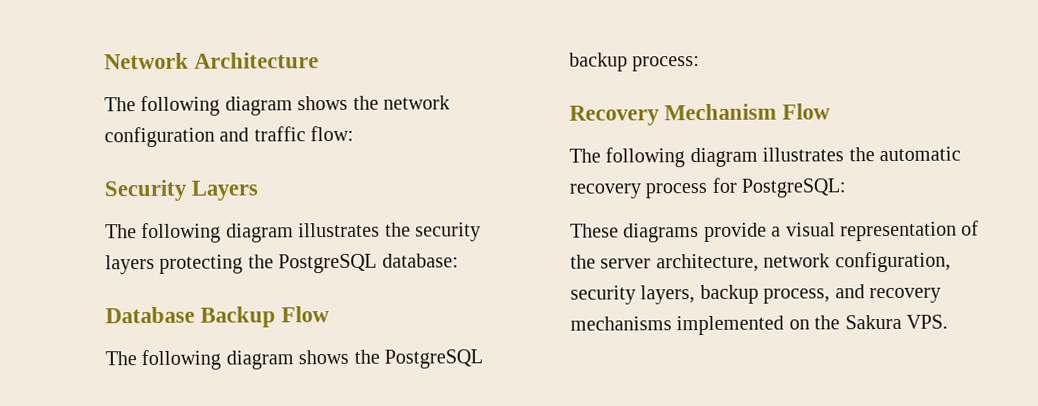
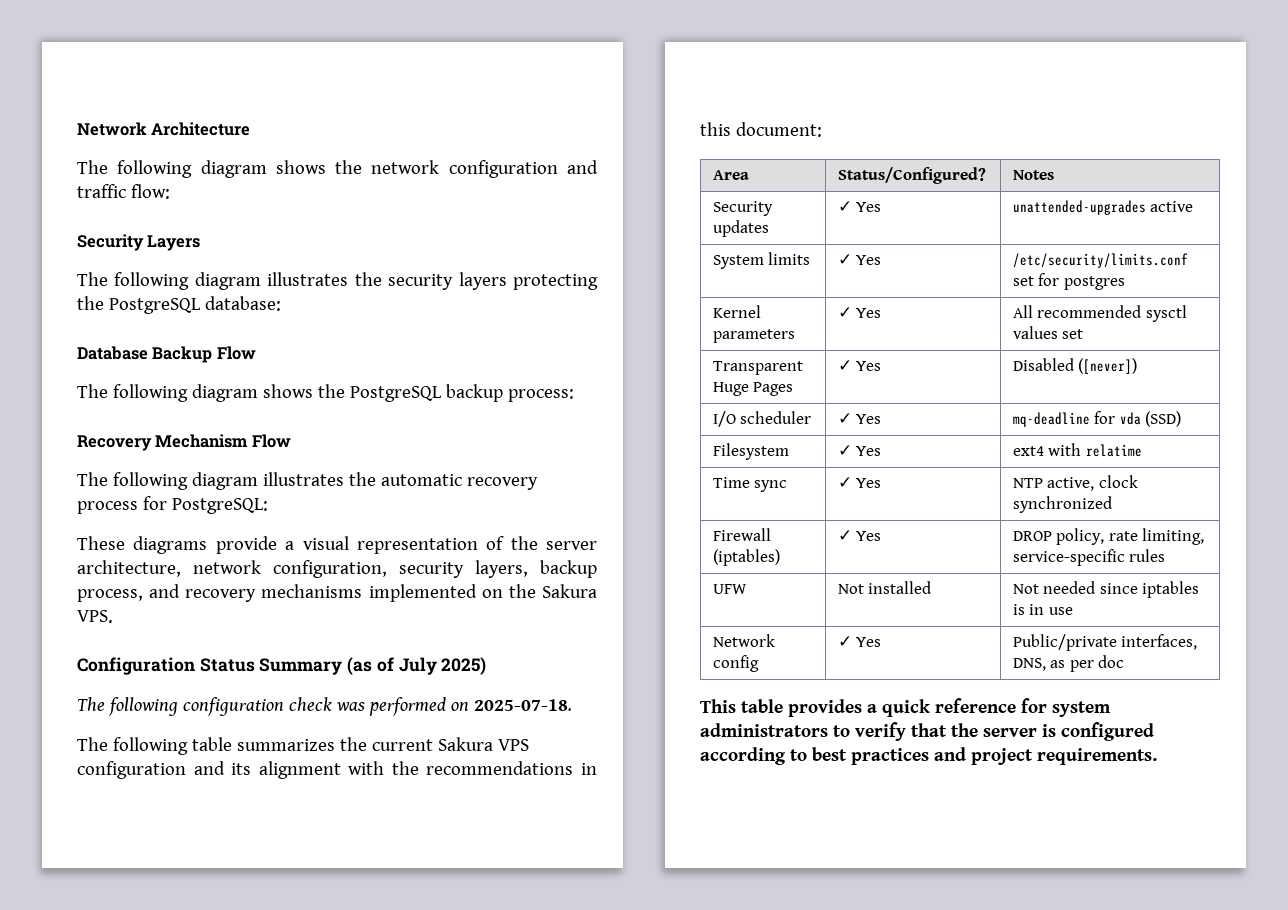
+ Configuration Status Summary (as of July 2025)
+ The following configuration check was performed on 2025-07-18.
+ The following table summarizes the current Sakura VPS configuration and its alignment with the recommendations in this document:
+ Area | Status/Configured? | Notes
+ Security updates | ✓ Yes | unattended-upgrades active
+ System limits | ✓ Yes | /etc/security/limits.conf set for postgres
+ Kernel parameters | ✓ Yes | All recommended sysctl values set
+ Transparent Huge Pages | ✓ Yes | Disabled ([never])
+ I/O scheduler | ✓ Yes | mq-deadline for vda (SSD)
+ Filesystem | ✓ Yes | ext4 with relatime
+ Time sync | ✓ Yes | NTP active, clock synchronized
+ Firewall (iptables) | ✓ Yes | DROP policy, rate limiting, service-specific rules
+ UFW | Not installed | Not needed since iptables is in use
+ Network config | ✓ Yes | Public/private interfaces, DNS, as per doc
+ This table provides a quick reference for system administrators to verify that the server is configured according to best practices and project requirements.

